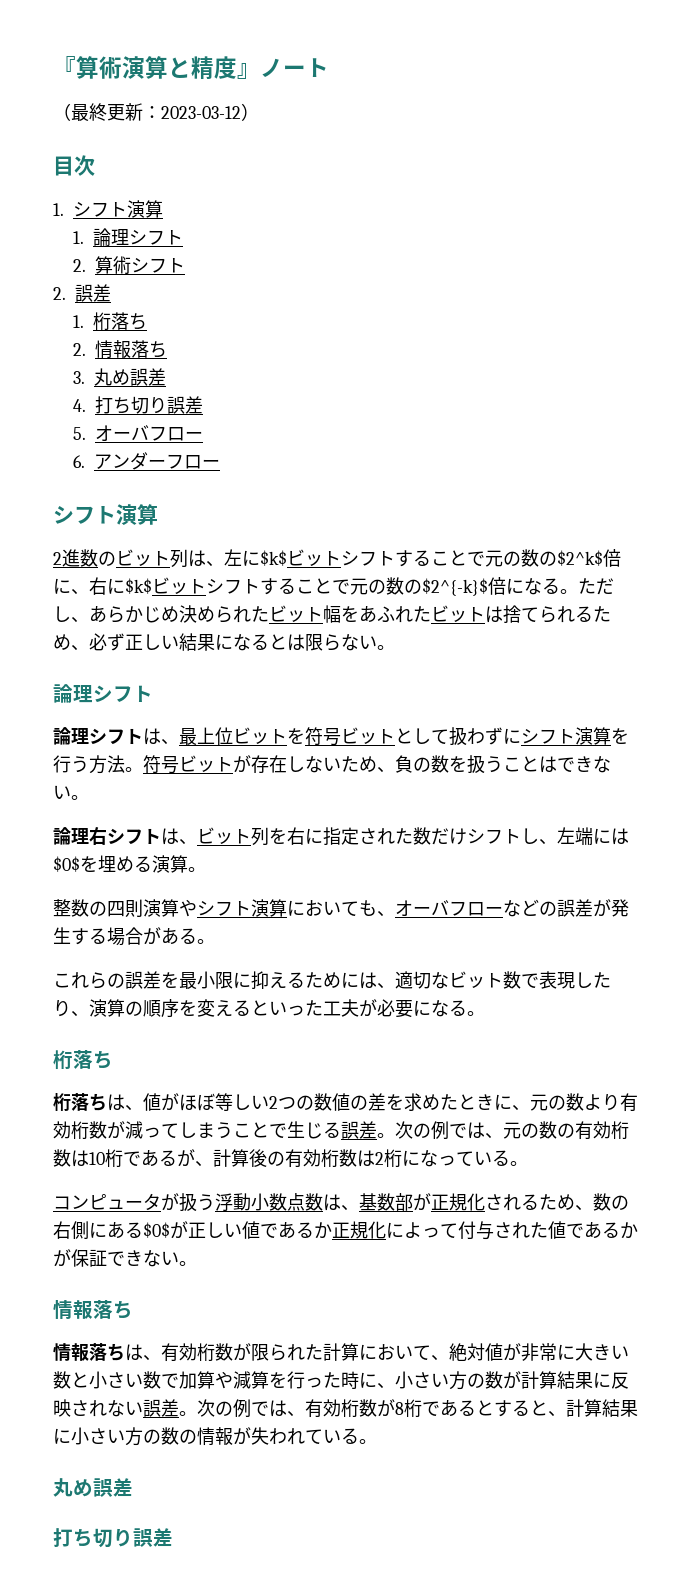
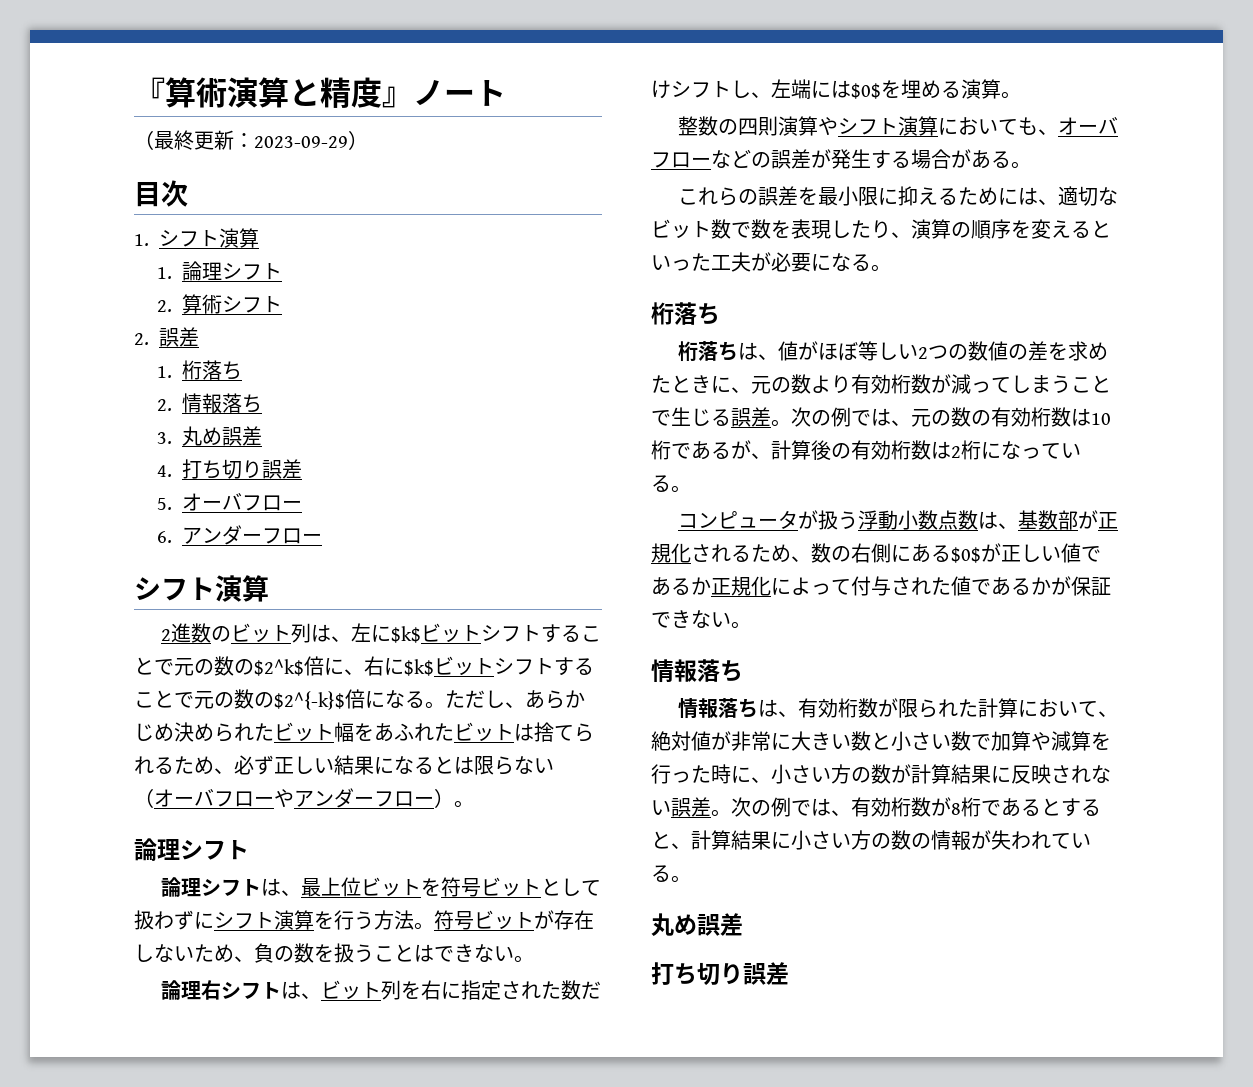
- （最終更新：2023-03-12）
+ （最終更新：2023-09-29）
- ただし、あらかじめ決められたビット幅をあふれたビットは捨てられるため、必ず正しい結果になるとは限らない。
+ ただし、あらかじめ決められたビット幅をあふれたビットは捨てられるため、必ず正しい結果になるとは限らない（オーバフローやアンダーフロー）。
- これらの誤差を最小限に抑えるためには、適切なビット数で表現したり、演算の順序を変えるといった工夫が必要になる。
+ これらの誤差を最小限に抑えるためには、適切なビット数で数を表現したり、演算の順序を変えるといった工夫が必要になる。

